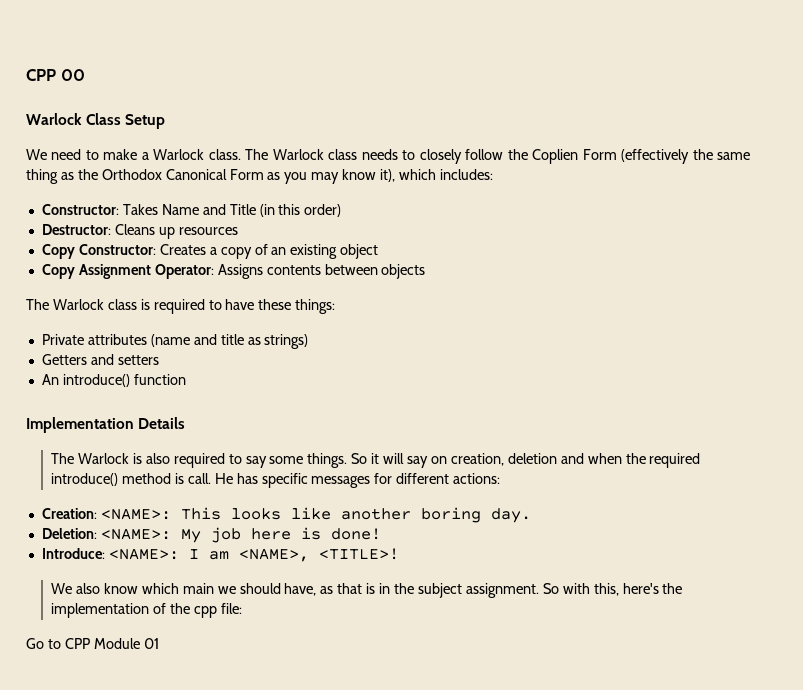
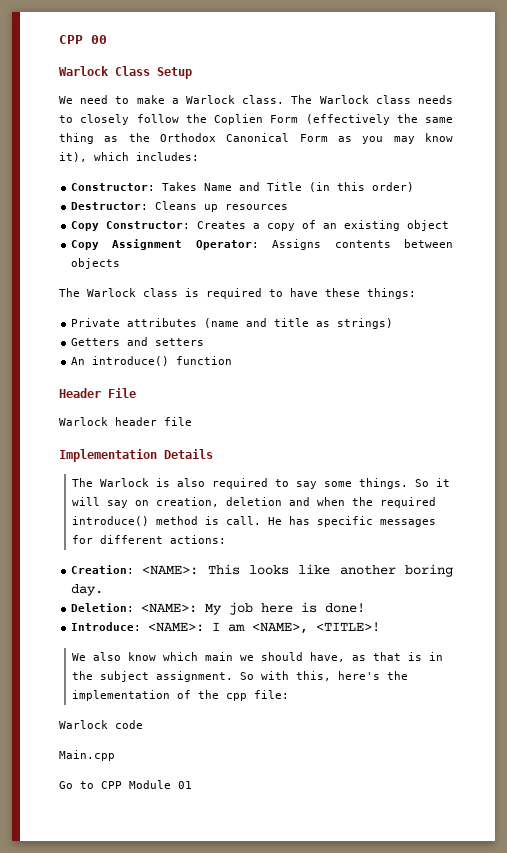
+ Header File
+ Warlock header file
+ Warlock code
+ Main.cpp

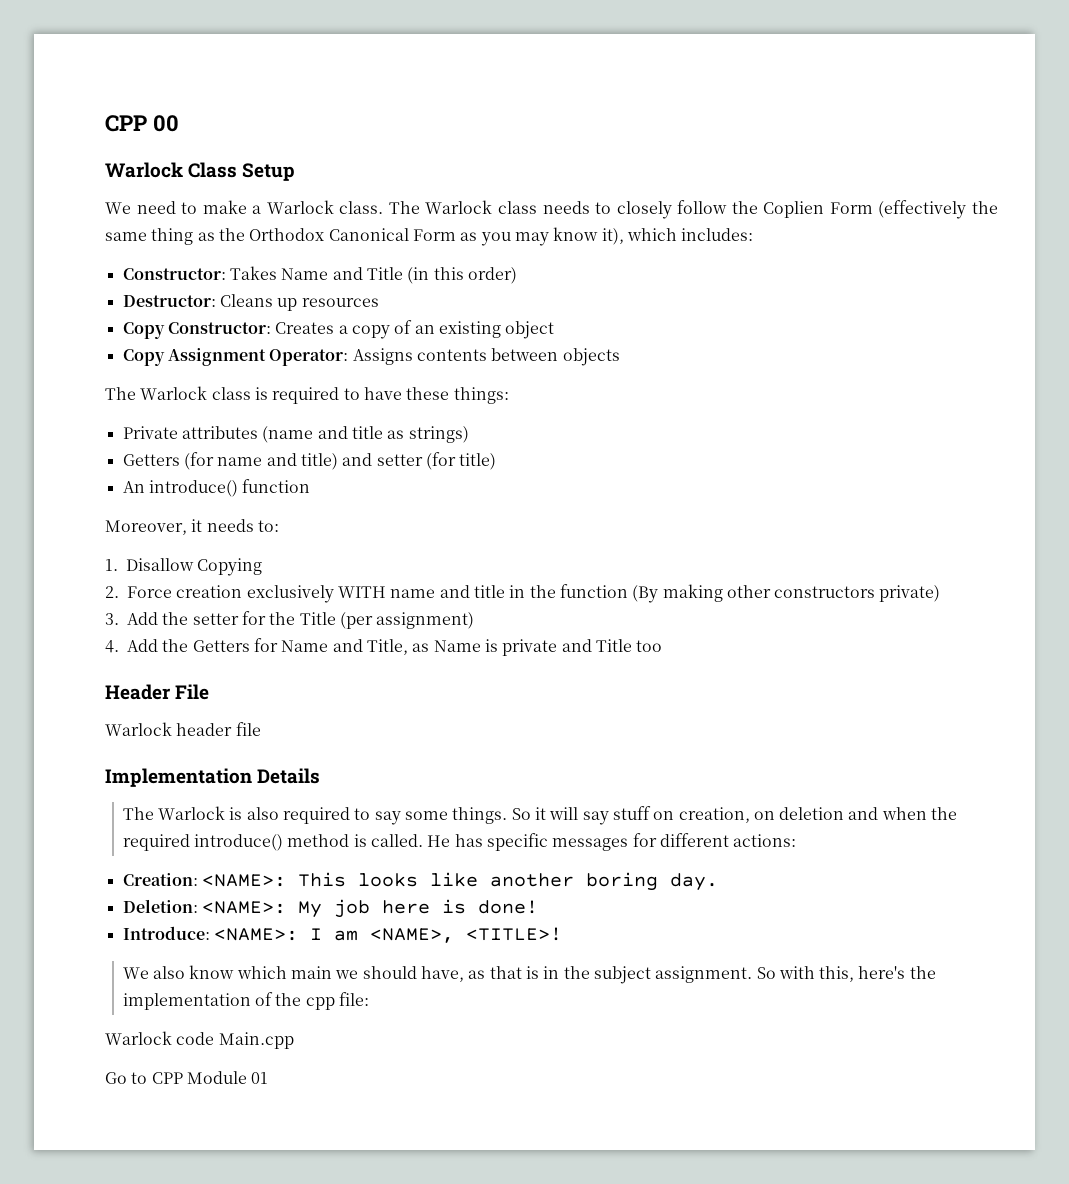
- Getters and setters
+ Getters (for name and title) and setter (for title)
  An introduce() function
+ Moreover, it needs to:
+ 1. Disallow Copying
+ 2. Force creation exclusively WITH name and title in the function (By making other constructors private)
+ 3. Add the setter for the Title (per assignment)
+ 4. Add the Getters for Name and Title, as Name is private and Title too
- So it will say on creation, deletion and when the required introduce() method is call.
+ So it will say stuff on creation, on deletion and when the required introduce() method is called.
- Warlock code
- Main.cpp
+ Warlock code Main.cpp

